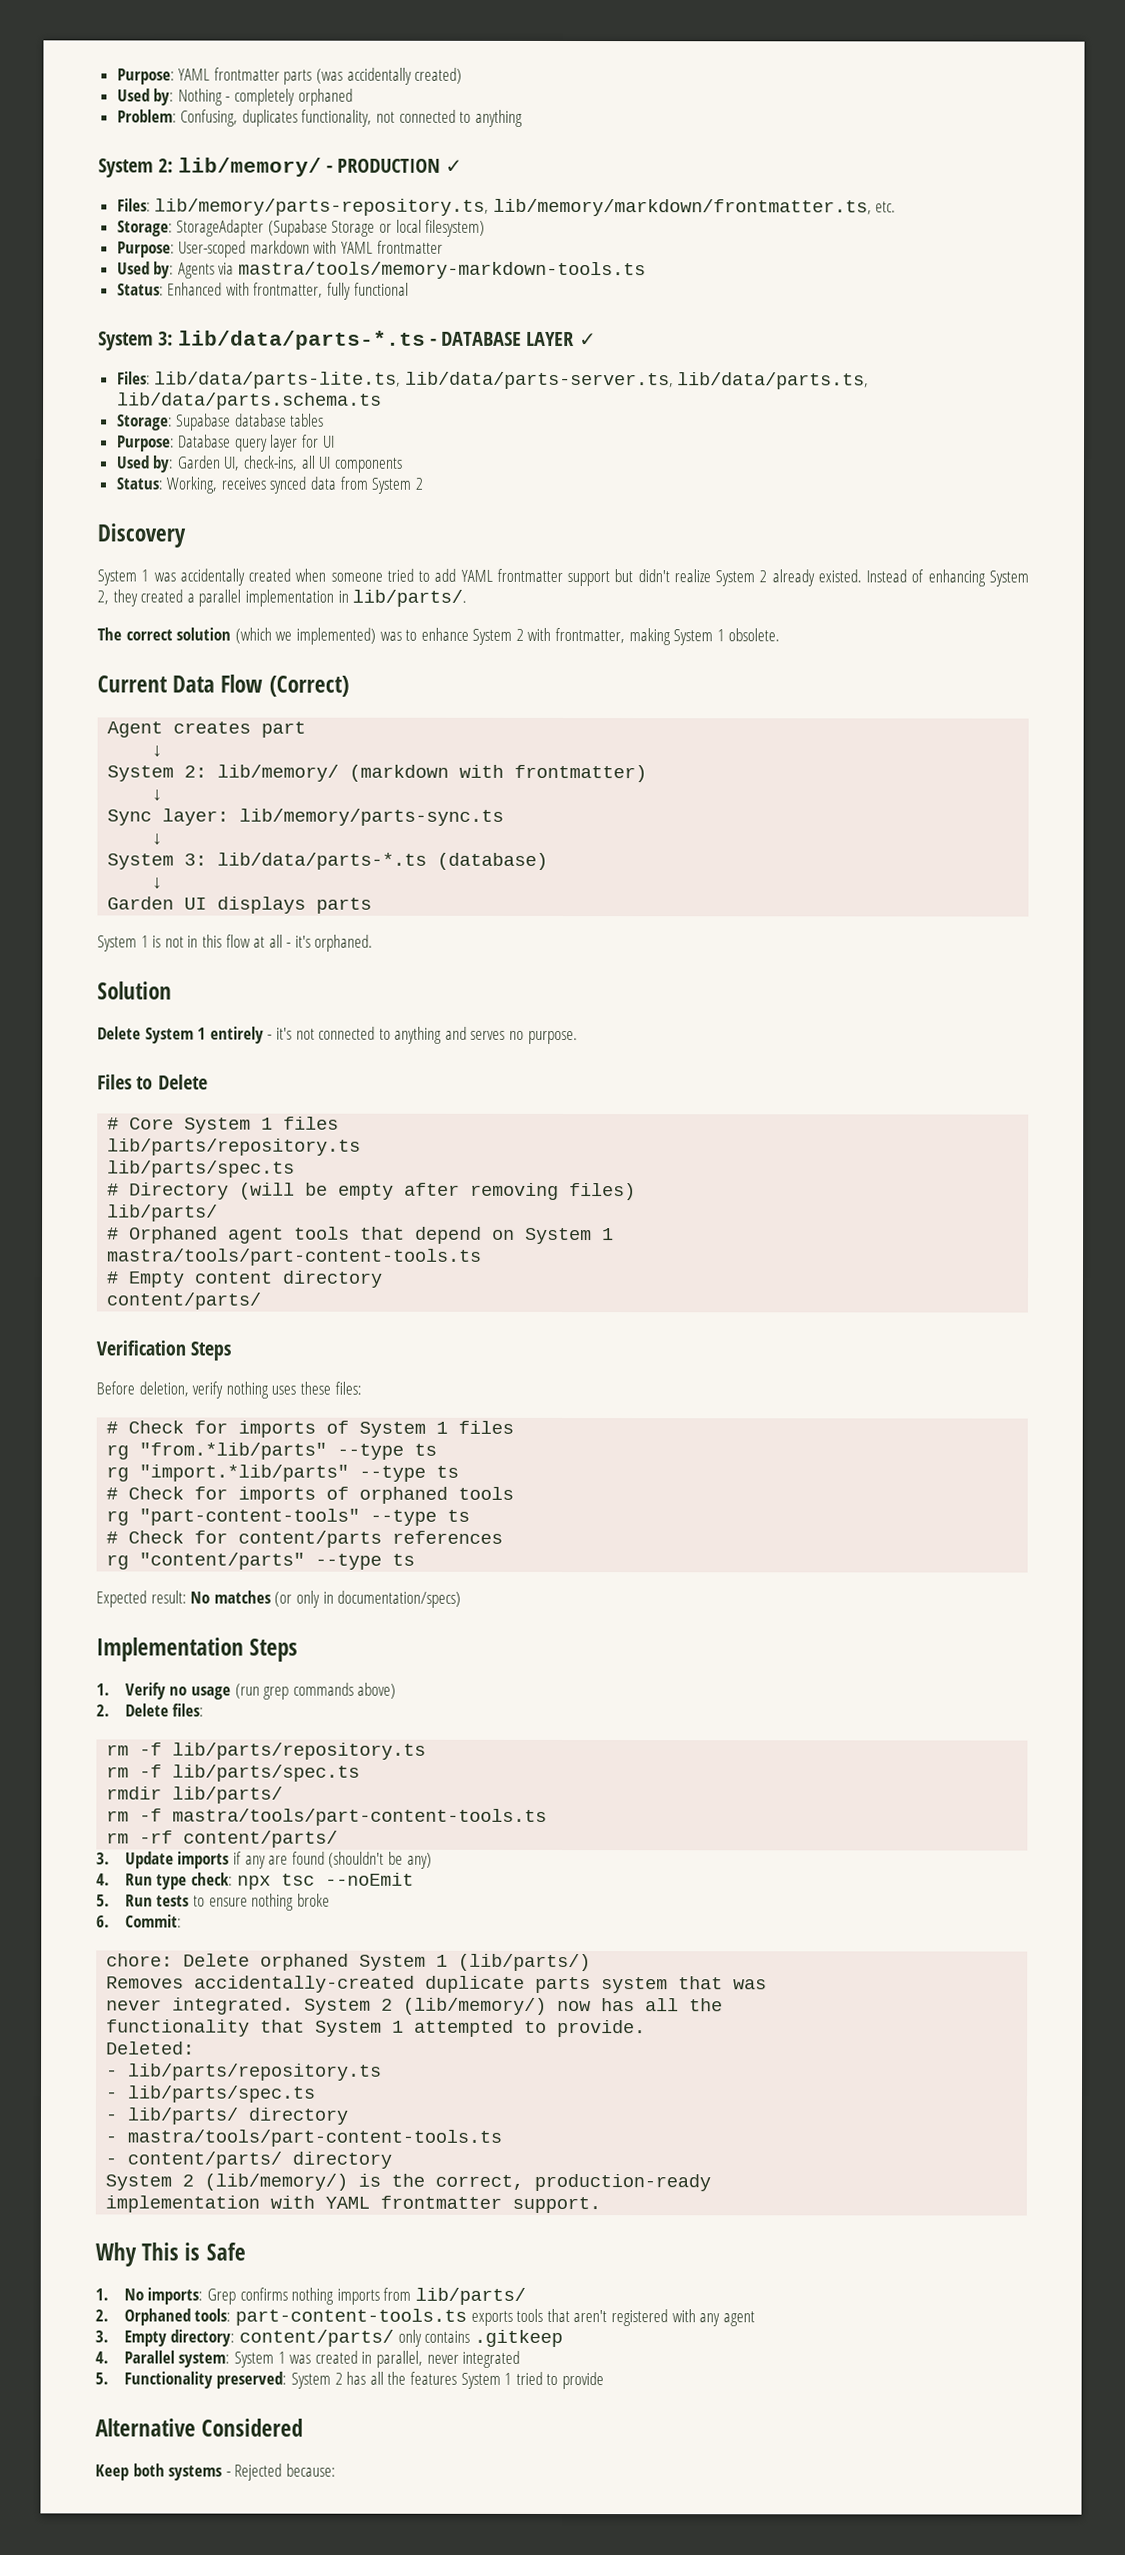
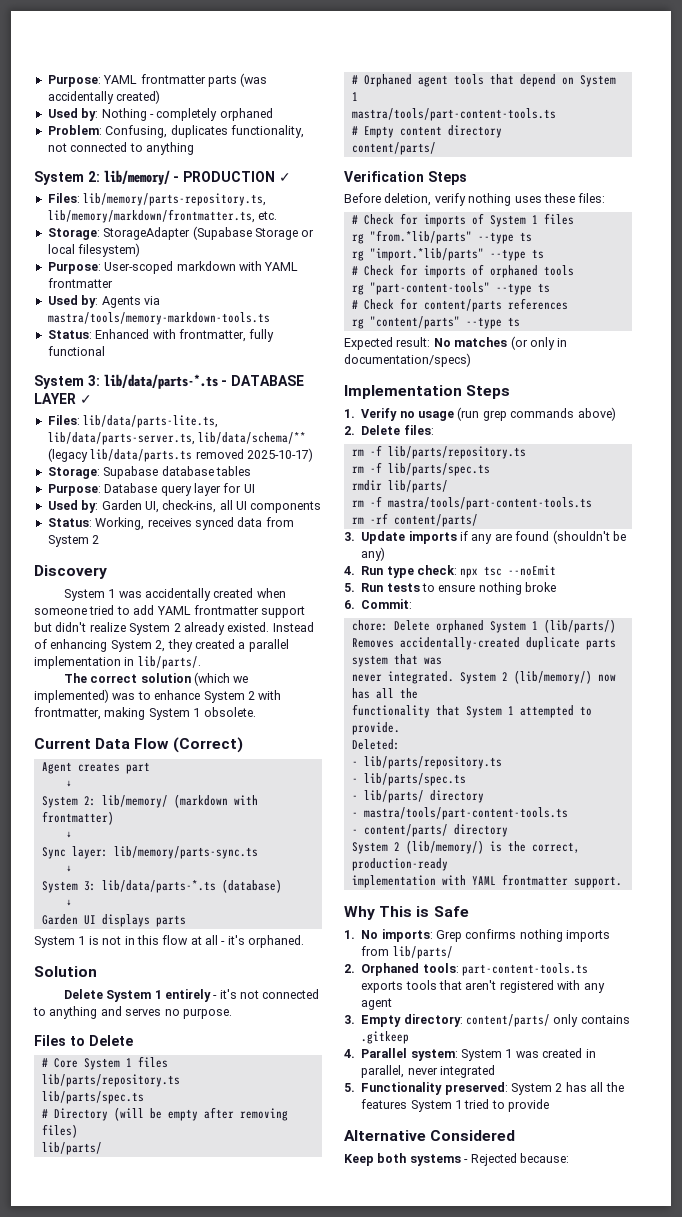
- Files: lib/data/parts-lite.ts, lib/data/parts-server.ts, lib/data/parts.ts, lib/data/parts.schema.ts
+ Files: lib/data/parts-lite.ts, lib/data/parts-server.ts, lib/data/schema/** (legacy lib/data/parts.ts removed 2025-10-17)

